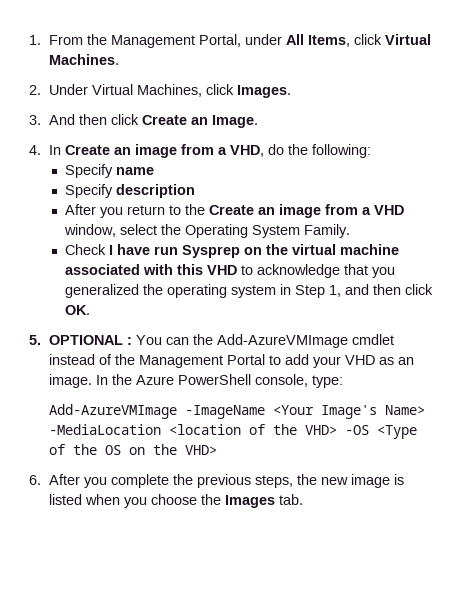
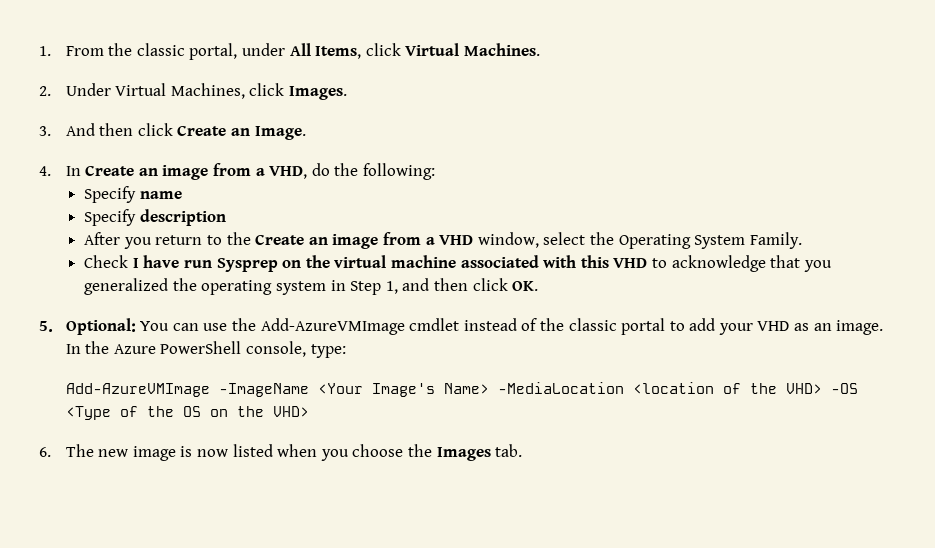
- 1. From the Management Portal, under All Items, click Virtual Machines.
+ 1. From the classic portal, under All Items, click Virtual Machines.
- 5. OPTIONAL : You can the Add-AzureVMImage cmdlet instead of the Management Portal to add your VHD as an image.
+ 5. Optional: You can use the Add-AzureVMImage cmdlet instead of the classic portal to add your VHD as an image.
- 6. After you complete the previous steps, the new image is listed when you choose the Images tab.
+ 6. The new image is now listed when you choose the Images tab.

